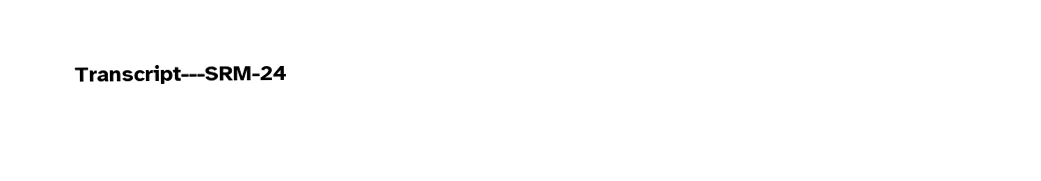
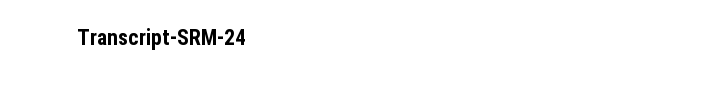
- Transcript---SRM-24
+ Transcript-SRM-24

